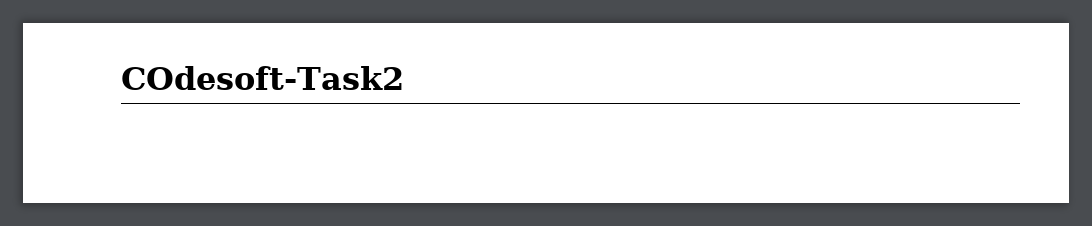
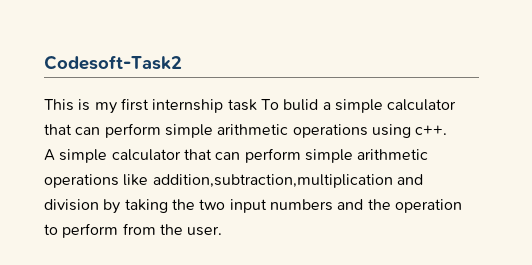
- COdesoft-Task2
+ Codesoft-Task2
+ This is my first internship task To bulid a simple calculator that can perform simple arithmetic operations using c++.
+ A simple calculator that can perform simple arithmetic operations like addition,subtraction,multiplication and division by taking the two input numbers and the operation to perform from the user.

